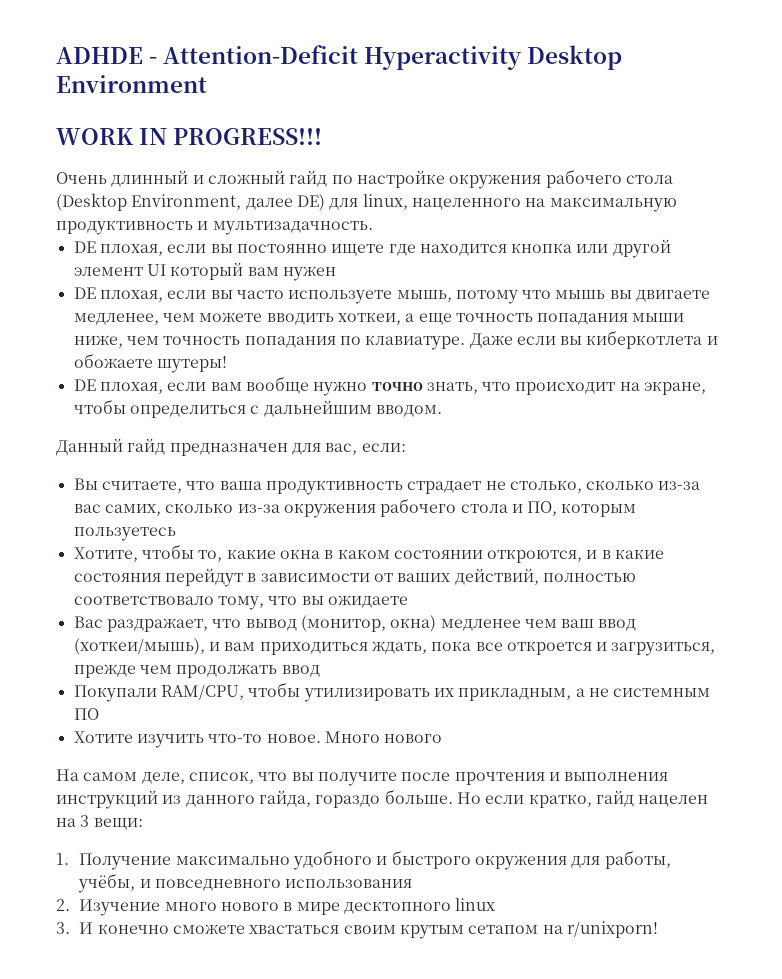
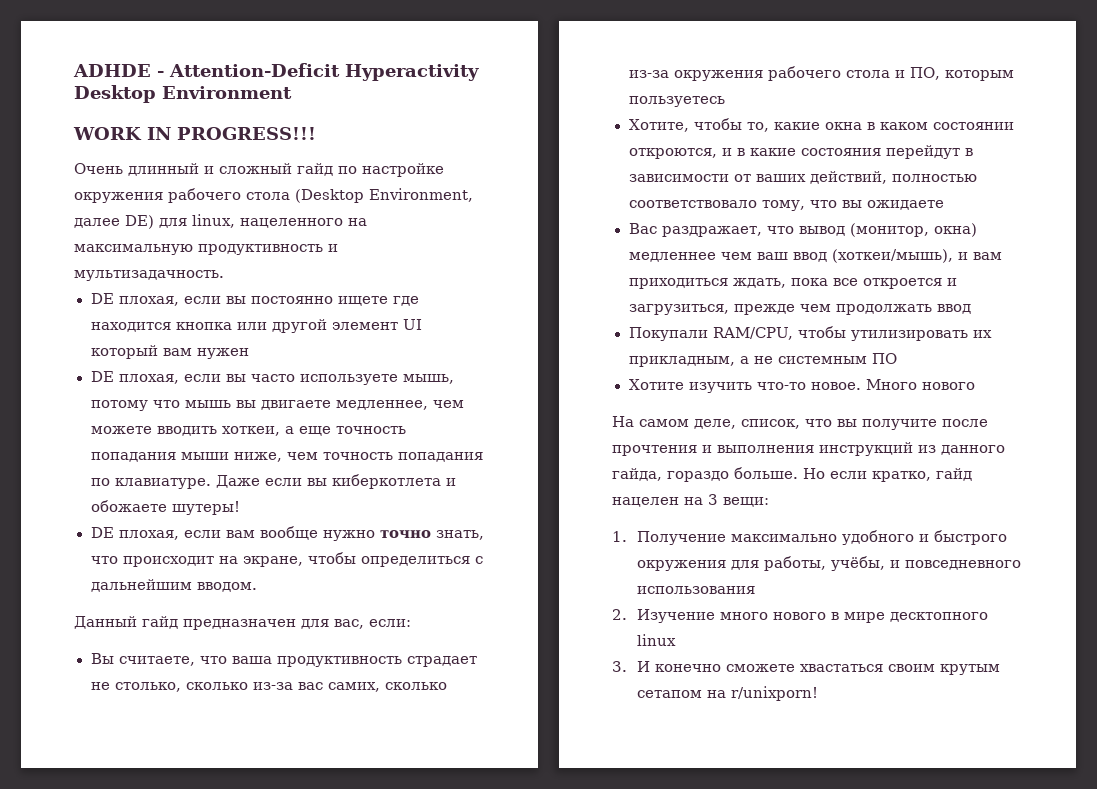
- DE плохая, если вы часто используете мышь, потому что мышь вы двигаете медленее, чем можете вводить хоткеи, а еще точность попадания мыши ниже, чем точность попадания по клавиатуре.
+ DE плохая, если вы часто используете мышь, потому что мышь вы двигаете медленнее, чем можете вводить хоткеи, а еще точность попадания мыши ниже, чем точность попадания по клавиатуре.
- Вас раздражает, что вывод (монитор, окна) медленее чем ваш ввод (хоткеи/мышь), и вам приходиться ждать, пока все откроется и загрузиться, прежде чем продолжать ввод
+ Вас раздражает, что вывод (монитор, окна) медленнее чем ваш ввод (хоткеи/мышь), и вам приходиться ждать, пока все откроется и загрузиться, прежде чем продолжать ввод

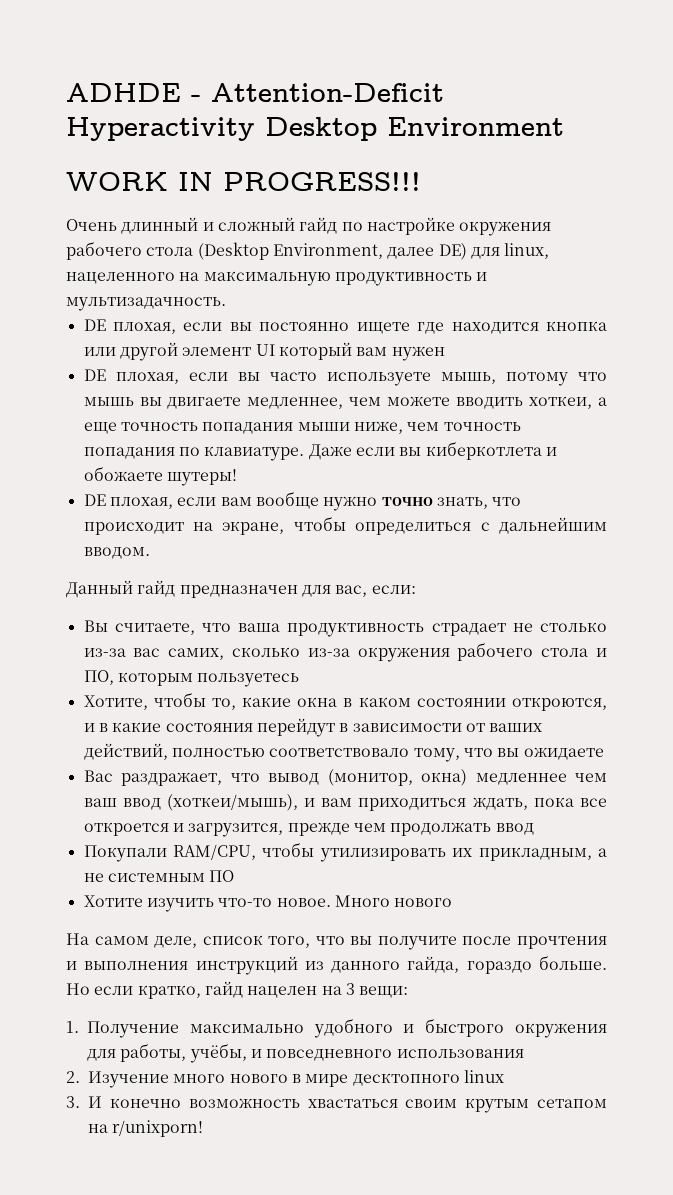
- Вы считаете, что ваша продуктивность страдает не столько, сколько из-за вас самих, сколько из-за окружения рабочего стола и ПО, которым пользуетесь
+ Вы считаете, что ваша продуктивность страдает не столько из-за вас самих, сколько из-за окружения рабочего стола и ПО, которым пользуетесь
- Вас раздражает, что вывод (монитор, окна) медленнее чем ваш ввод (хоткеи/мышь), и вам приходиться ждать, пока все откроется и загрузиться, прежде чем продолжать ввод
+ Вас раздражает, что вывод (монитор, окна) медленнее чем ваш ввод (хоткеи/мышь), и вам приходиться ждать, пока все откроется и загрузится, прежде чем продолжать ввод
- На самом деле, список, что вы получите после прочтения и выполнения инструкций из данного гайда, гораздо больше.
+ На самом деле, список того, что вы получите после прочтения и выполнения инструкций из данного гайда, гораздо больше.
- 3. И конечно сможете хвастаться своим крутым сетапом на r/unixporn!
+ 3. И конечно возможность хвастаться своим крутым сетапом на r/unixporn!

